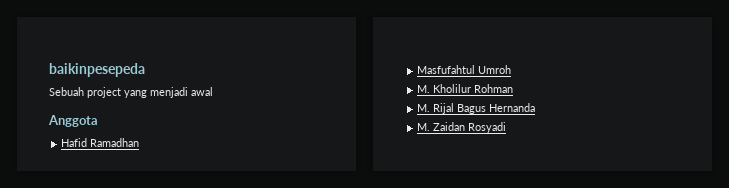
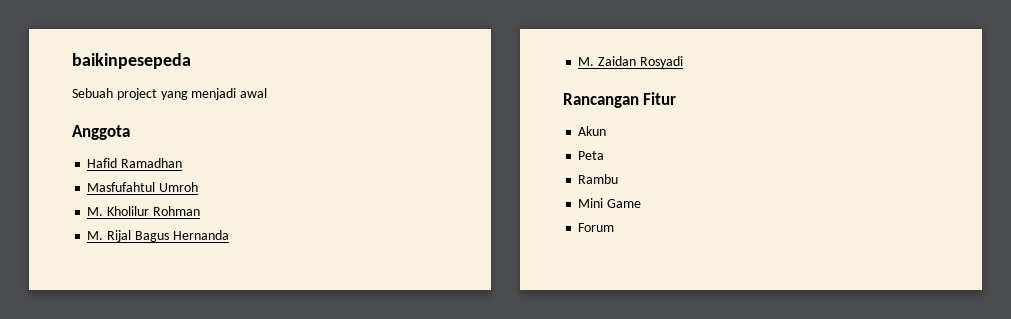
+ Rancangan Fitur
+ Akun
+ Peta
+ Rambu
+ Mini Game
+ Forum

